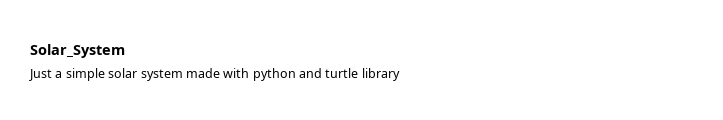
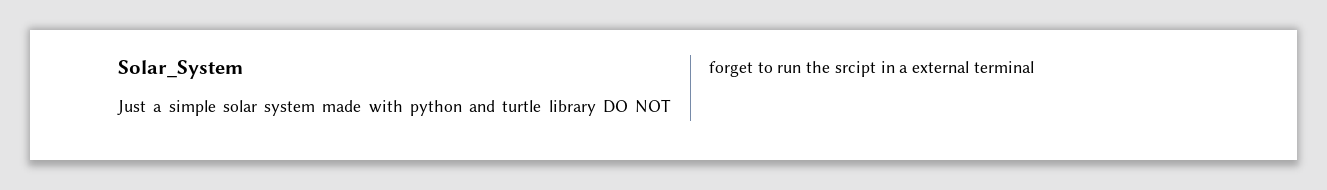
- Just a simple solar system made with python and turtle library
+ Just a simple solar system made with python and turtle library DO NOT forget to run the srcipt in a external terminal

